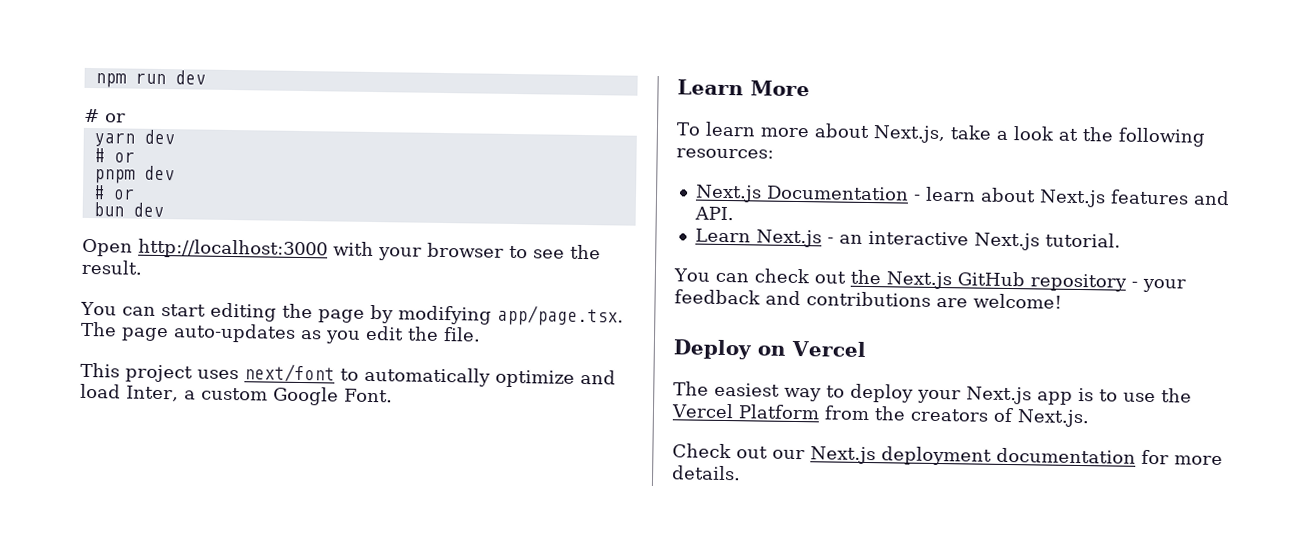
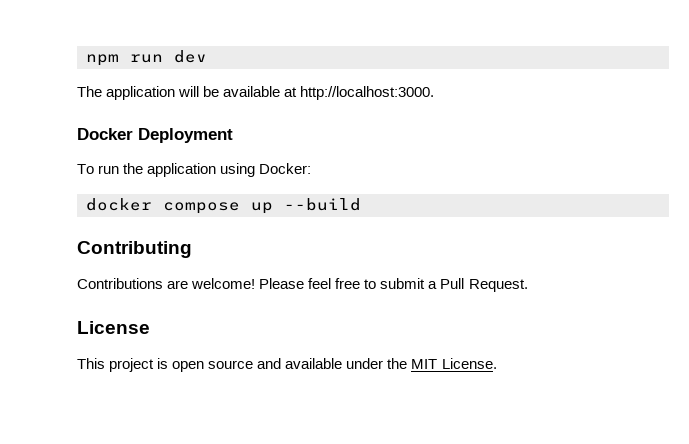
  npm run dev
- # or
- yarn dev
- # or
- pnpm dev
- # or
- bun dev
- Open http://localhost:3000 with your browser to see the result.
- You can start editing the page by modifying app/page.tsx. The page auto-updates as you edit the file.
- This project uses next/font to automatically optimize and load Inter, a custom Google Font.
- Learn More
- To learn more about Next.js, take a look at the following resources:
- Next.js Documentation - learn about Next.js features and API.
- Learn Next.js - an interactive Next.js tutorial.
- You can check out the Next.js GitHub repository - your feedback and contributions are welcome!
- Deploy on Vercel
- The easiest way to deploy your Next.js app is to use the Vercel Platform from the creators of Next.js.
- Check out our Next.js deployment documentation for more details.
+ The application will be available at http://localhost:3000.
+ Docker Deployment
+ To run the application using Docker:
+ docker compose up --build
+ Contributing
+ Contributions are welcome! Please feel free to submit a Pull Request.
+ License
+ This project is open source and available under the MIT License.

